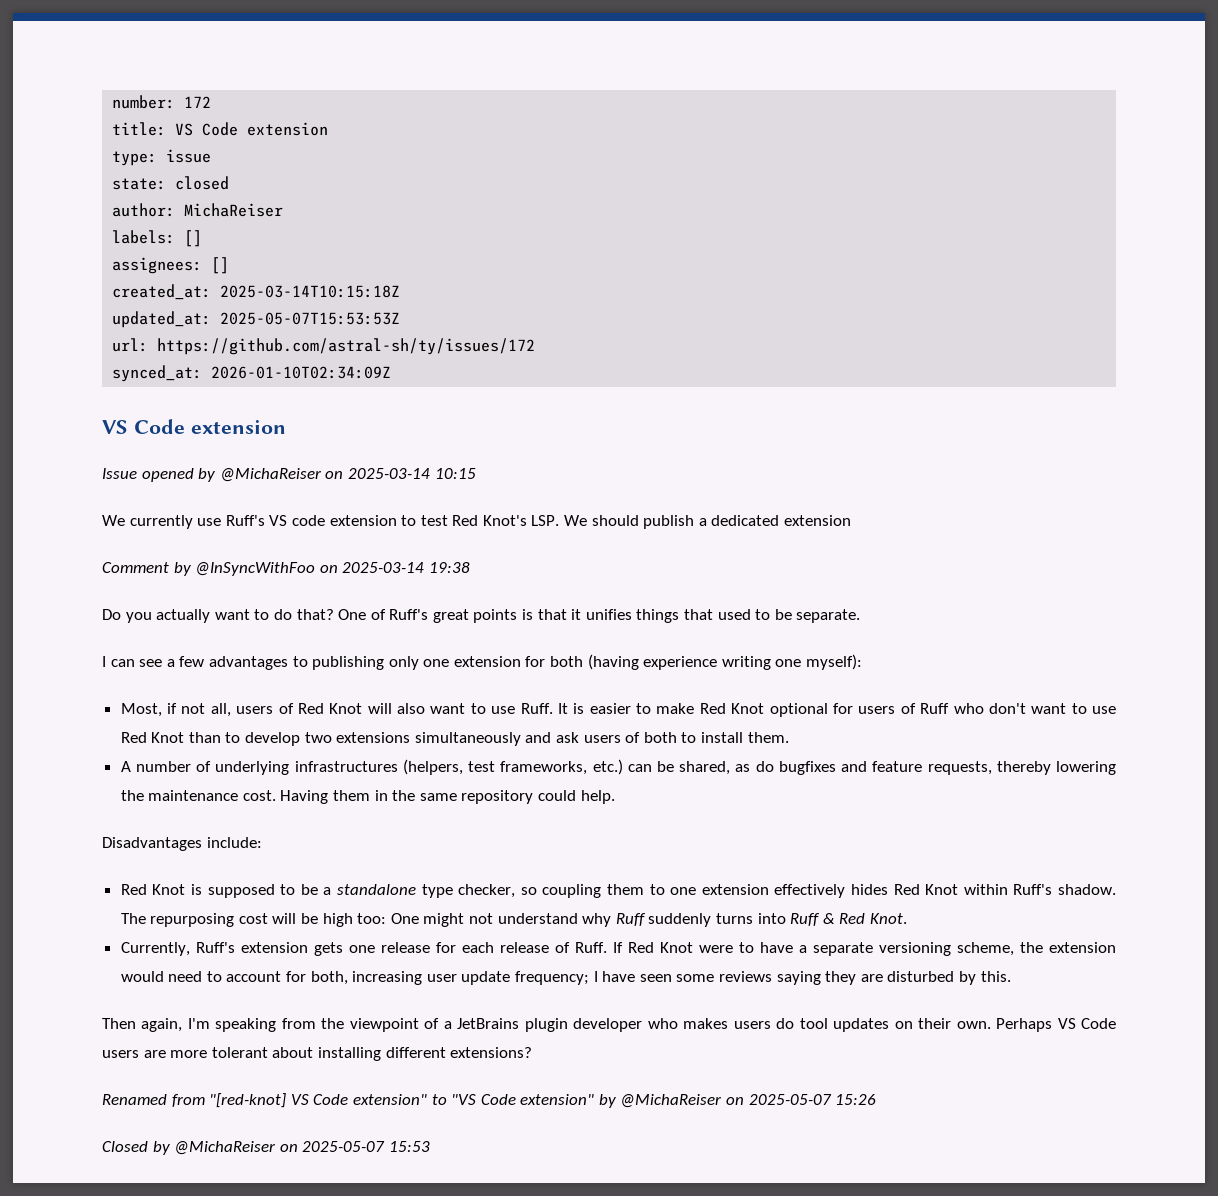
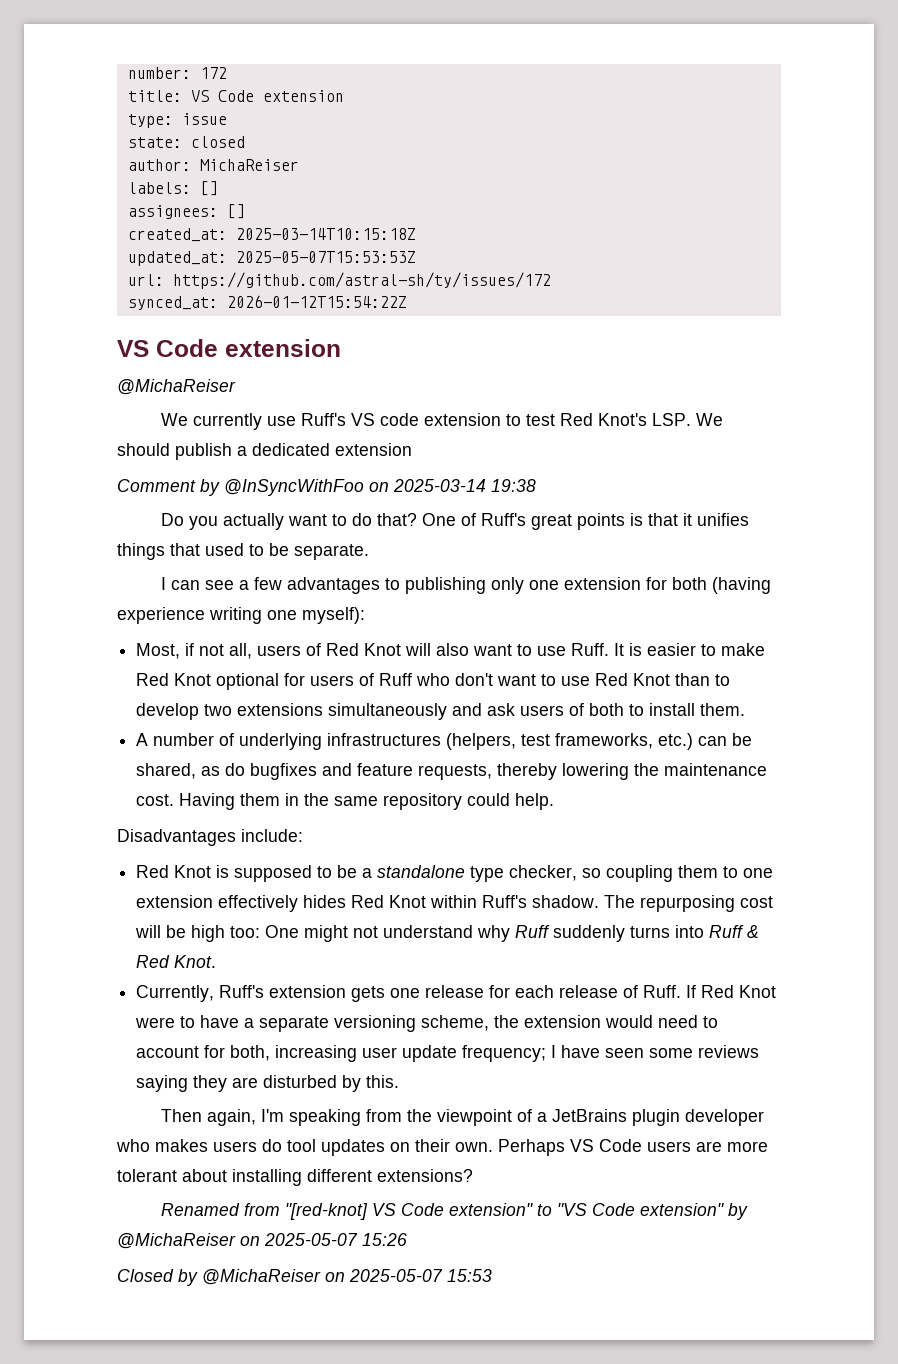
- synced_at: 2026-01-10T02:34:09Z
+ synced_at: 2026-01-12T15:54:22Z
  VS Code extension
- Issue opened by @MichaReiser on 2025-03-14 10:15
+ @MichaReiser

